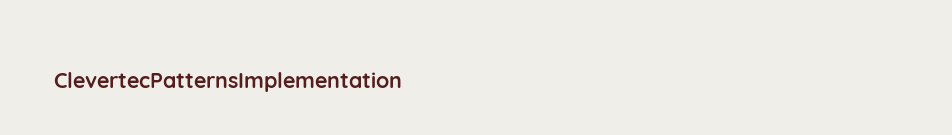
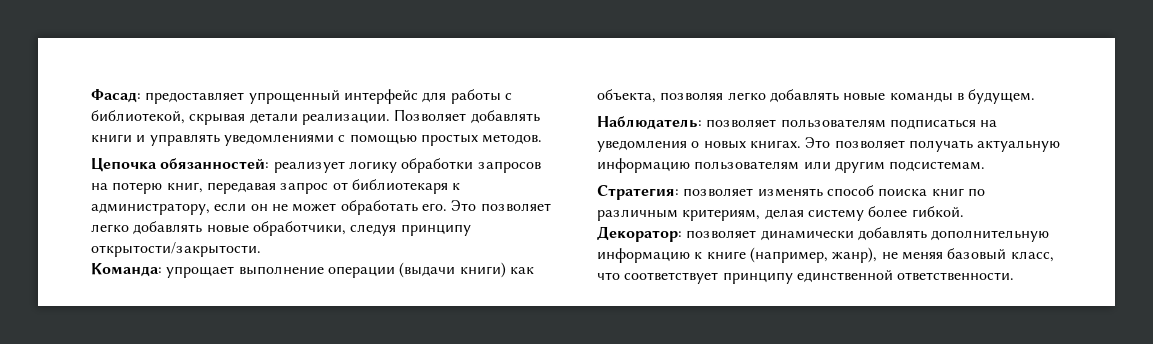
- ClevertecPatternsImplementation
+ Фасад: предоставляет упрощенный интерфейс для работы с библиотекой, скрывая детали реализации. Позволяет добавлять книги и управлять уведомлениями с помощью простых методов.
+ Цепочка обязанностей: реализует логику обработки запросов на потерю книг, передавая запрос от библиотекаря к администратору, если он не может обработать его. Это позволяет легко добавлять новые обработчики, следуя принципу открытости/закрытости.
+ Команда: упрощает выполнение операции (выдачи книги) как объекта, позволяя легко добавлять новые команды в будущем.
+ Наблюдатель: позволяет пользователям подписаться на уведомления о новых книгах. Это позволяет получать актуальную информацию пользователям или другим подсистемам.
+ Стратегия: позволяет изменять способ поиска книг по различным критериям, делая систему более гибкой.
+ Декоратор: позволяет динамически добавлять дополнительную информацию к книге (например, жанр), не меняя базовый класс, что соответствует принципу единственной ответственности.

